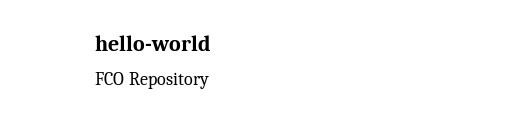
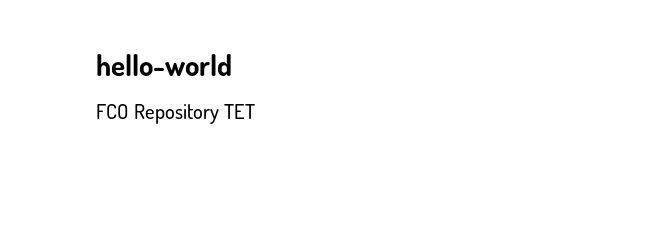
- FCO Repository
+ FCO Repository TET

